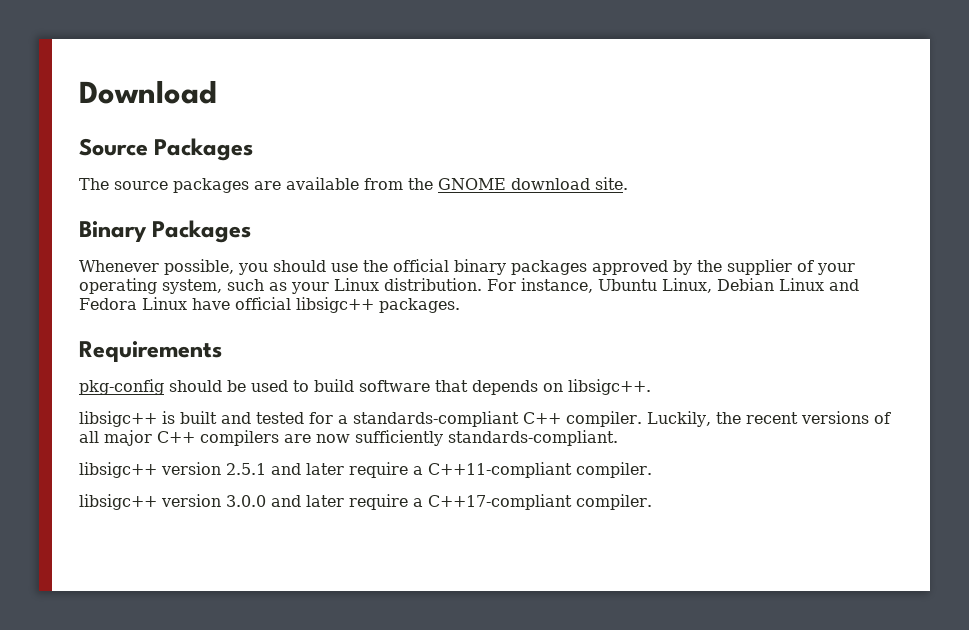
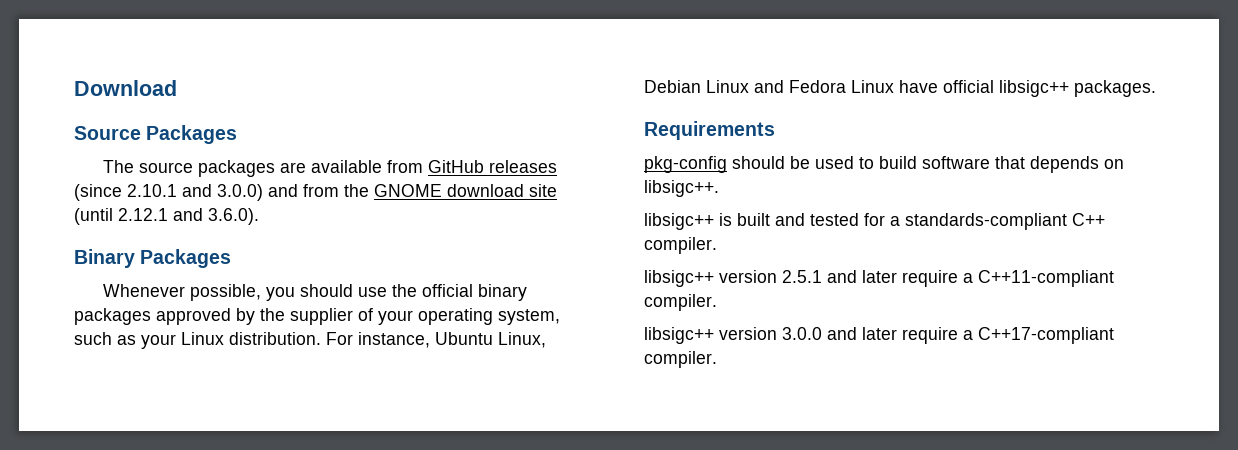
- The source packages are available from the GNOME download site.
+ The source packages are available from GitHub releases (since 2.10.1 and 3.0.0) and from the GNOME download site (until 2.12.1 and 3.6.0).
- Luckily, the recent versions of all major C++ compilers are now sufficiently standards-compliant.

